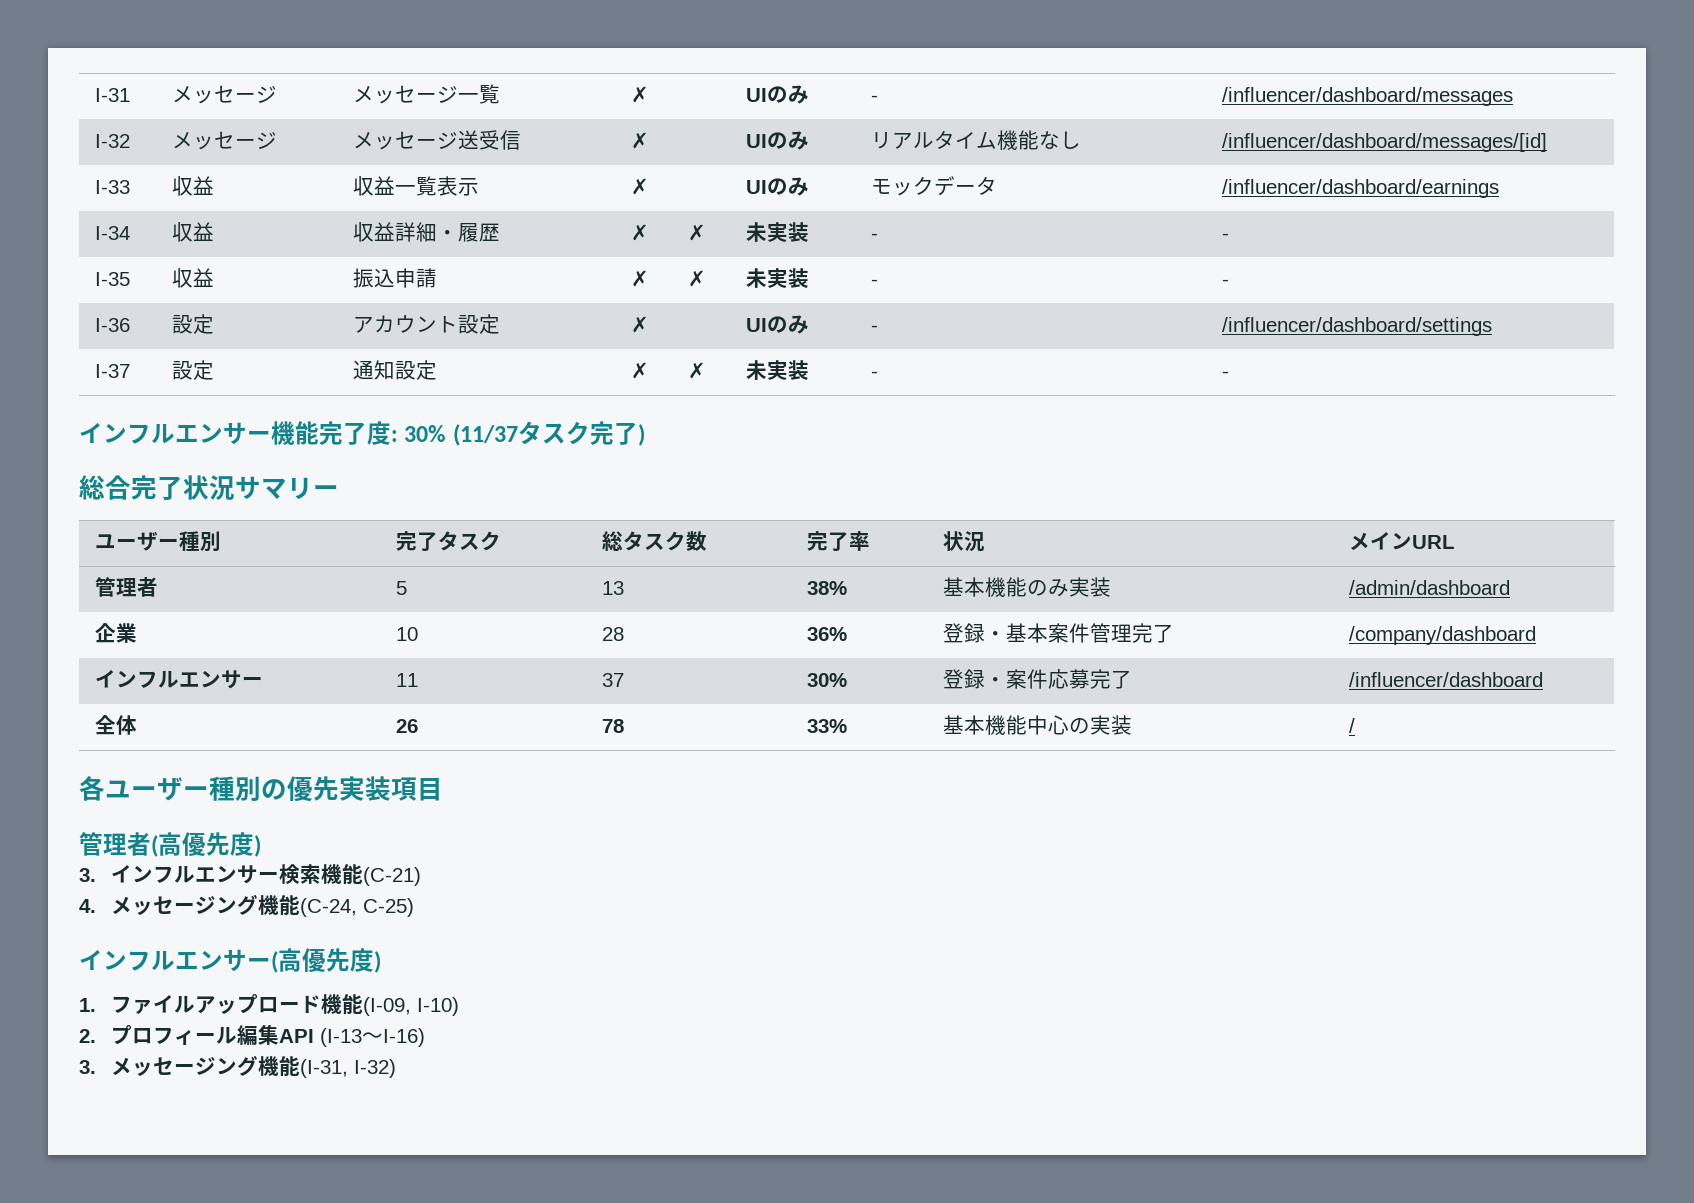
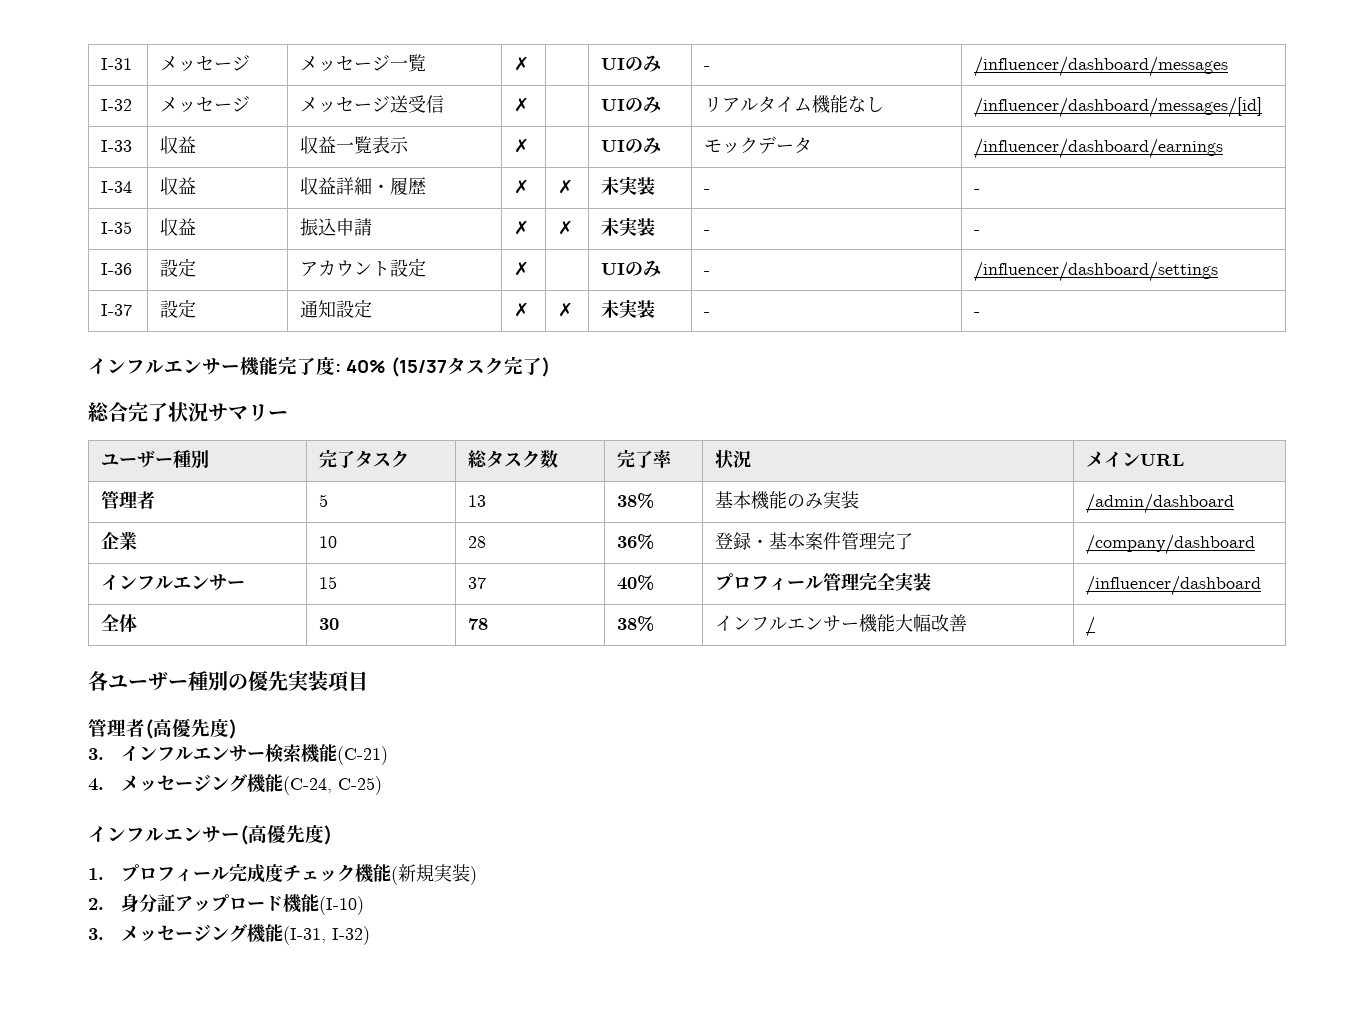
- インフルエンサー機能完了度: 30% (11/37タスク完了)
+ インフルエンサー機能完了度: 40% (15/37タスク完了)
- インフルエンサー | 11 | 37 | 30% | 登録・案件応募完了 | /influencer/dashboard
+ インフルエンサー | 15 | 37 | 40% | プロフィール管理完全実装 | /influencer/dashboard
- 全体 | 26 | 78 | 33% | 基本機能中心の実装 | /
+ 全体 | 30 | 78 | 38% | インフルエンサー機能大幅改善 | /
- 1.ファイルアップロード機能(I-09, I-10)
- 2.プロフィール編集API (I-13～I-16)
+ 1.プロフィール完成度チェック機能(新規実装)
+ 2.身分証アップロード機能(I-10)

